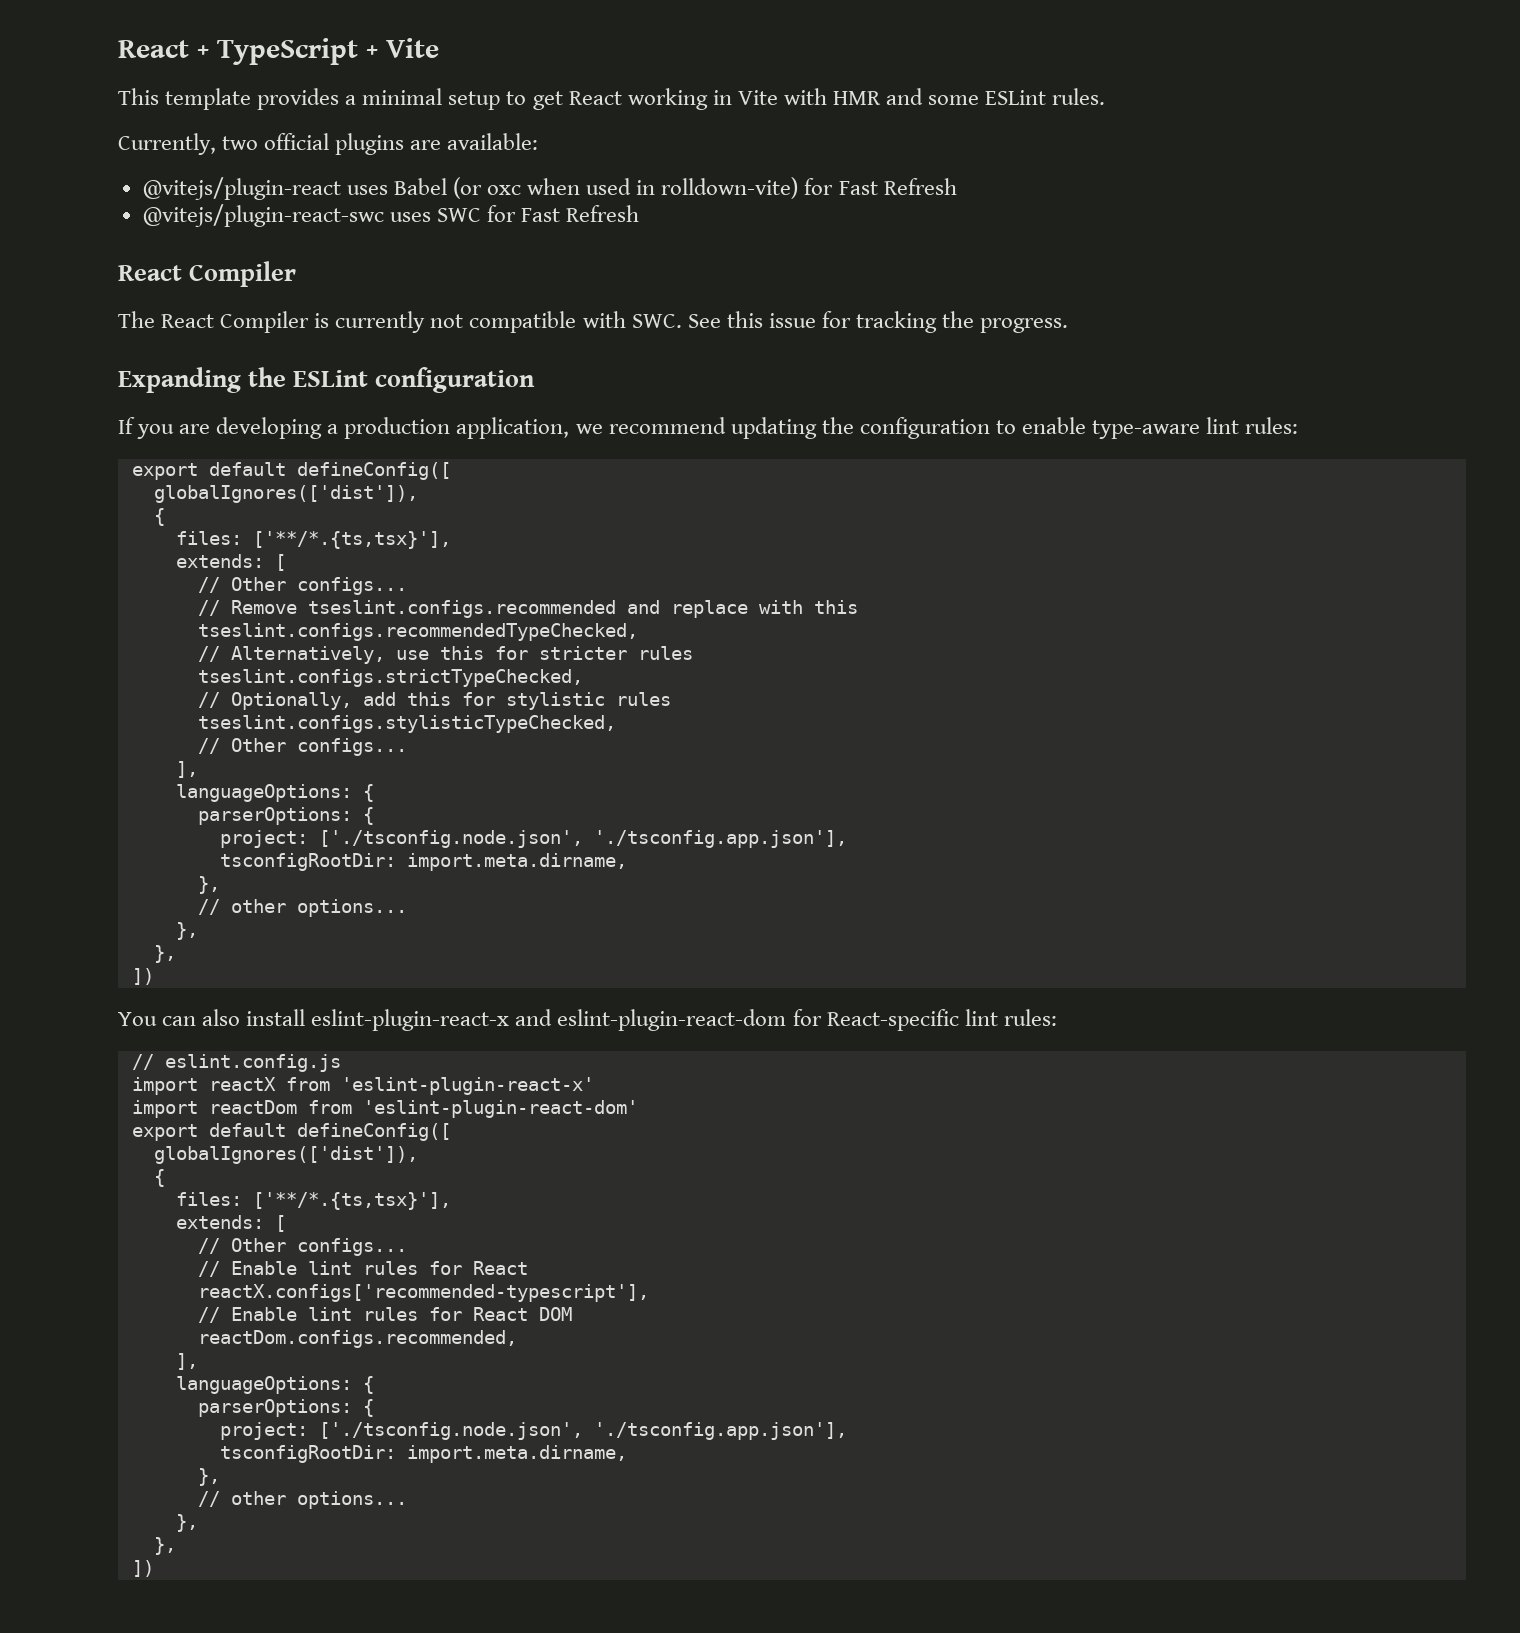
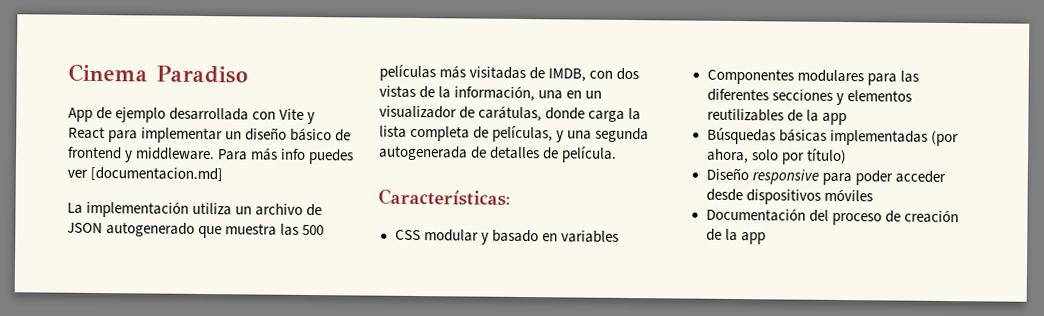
- React + TypeScript + Vite
- This template provides a minimal setup to get React working in Vite with HMR and some ESLint rules.
- Currently, two official plugins are available:
- @vitejs/plugin-react uses Babel (or oxc when used in rolldown-vite) for Fast Refresh
- @vitejs/plugin-react-swc uses SWC for Fast Refresh
- React Compiler
- The React Compiler is currently not compatible with SWC. See this issue for tracking the progress.
- Expanding the ESLint configuration
- If you are developing a production application, we recommend updating the configuration to enable type-aware lint rules:
- export default defineConfig([
- globalIgnores(['dist']),
- {
- files: ['**/*.{ts,tsx}'],
- extends: [
- // Other configs...
- // Remove tseslint.configs.recommended and replace with this
- tseslint.configs.recommendedTypeChecked,
- // Alternatively, use this for stricter rules
- tseslint.configs.strictTypeChecked,
- // Optionally, add this for stylistic rules
- tseslint.configs.stylisticTypeChecked,
- // Other configs...
- ],
- languageOptions: {
- parserOptions: {
- project: ['./tsconfig.node.json', './tsconfig.app.json'],
- tsconfigRootDir: import.meta.dirname,
- },
- // other options...
- },
- },
- ])
- You can also install eslint-plugin-react-x and eslint-plugin-react-dom for React-specific lint rules:
- // eslint.config.js
- import reactX from 'eslint-plugin-react-x'
- import reactDom from 'eslint-plugin-react-dom'
- export default defineConfig([
- globalIgnores(['dist']),
- {
- files: ['**/*.{ts,tsx}'],
- extends: [
- // Other configs...
- // Enable lint rules for React
- reactX.configs['recommended-typescript'],
- // Enable lint rules for React DOM
- reactDom.configs.recommended,
- ],
- languageOptions: {
- parserOptions: {
- project: ['./tsconfig.node.json', './tsconfig.app.json'],
- tsconfigRootDir: import.meta.dirname,
- },
- // other options...
- },
- },
- ])
+ Cinema Paradiso
+ App de ejemplo desarrollada con Vite y React para implementar un diseño básico de frontend y middleware. Para más info puedes ver [documentacion.md]
+ La implementación utiliza un archivo de JSON autogenerado que muestra las 500 películas más visitadas de IMDB, con dos vistas de la información, una en un visualizador de carátulas, donde carga la lista completa de películas, y una segunda autogenerada de detalles de película.
+ Características:
+ CSS modular y basado en variables
+ Componentes modulares para las diferentes secciones y elementos reutilizables de la app
+ Búsquedas básicas implementadas (por ahora, solo por título)
+ Diseño responsive para poder acceder desde dispositivos móviles
+ Documentación del proceso de creación de la app

